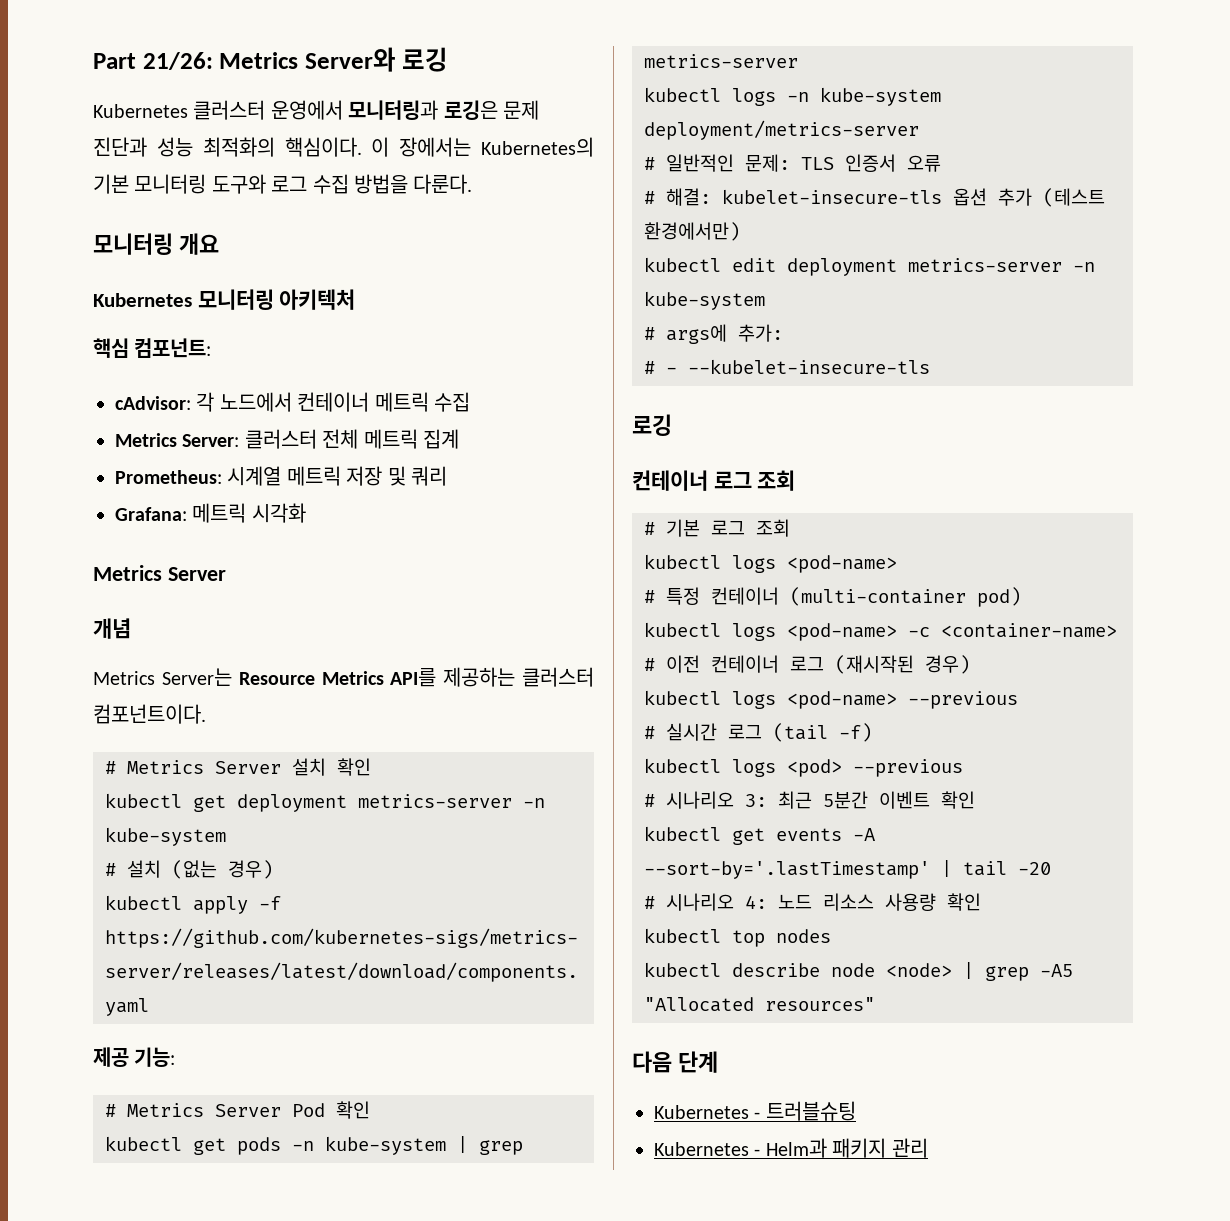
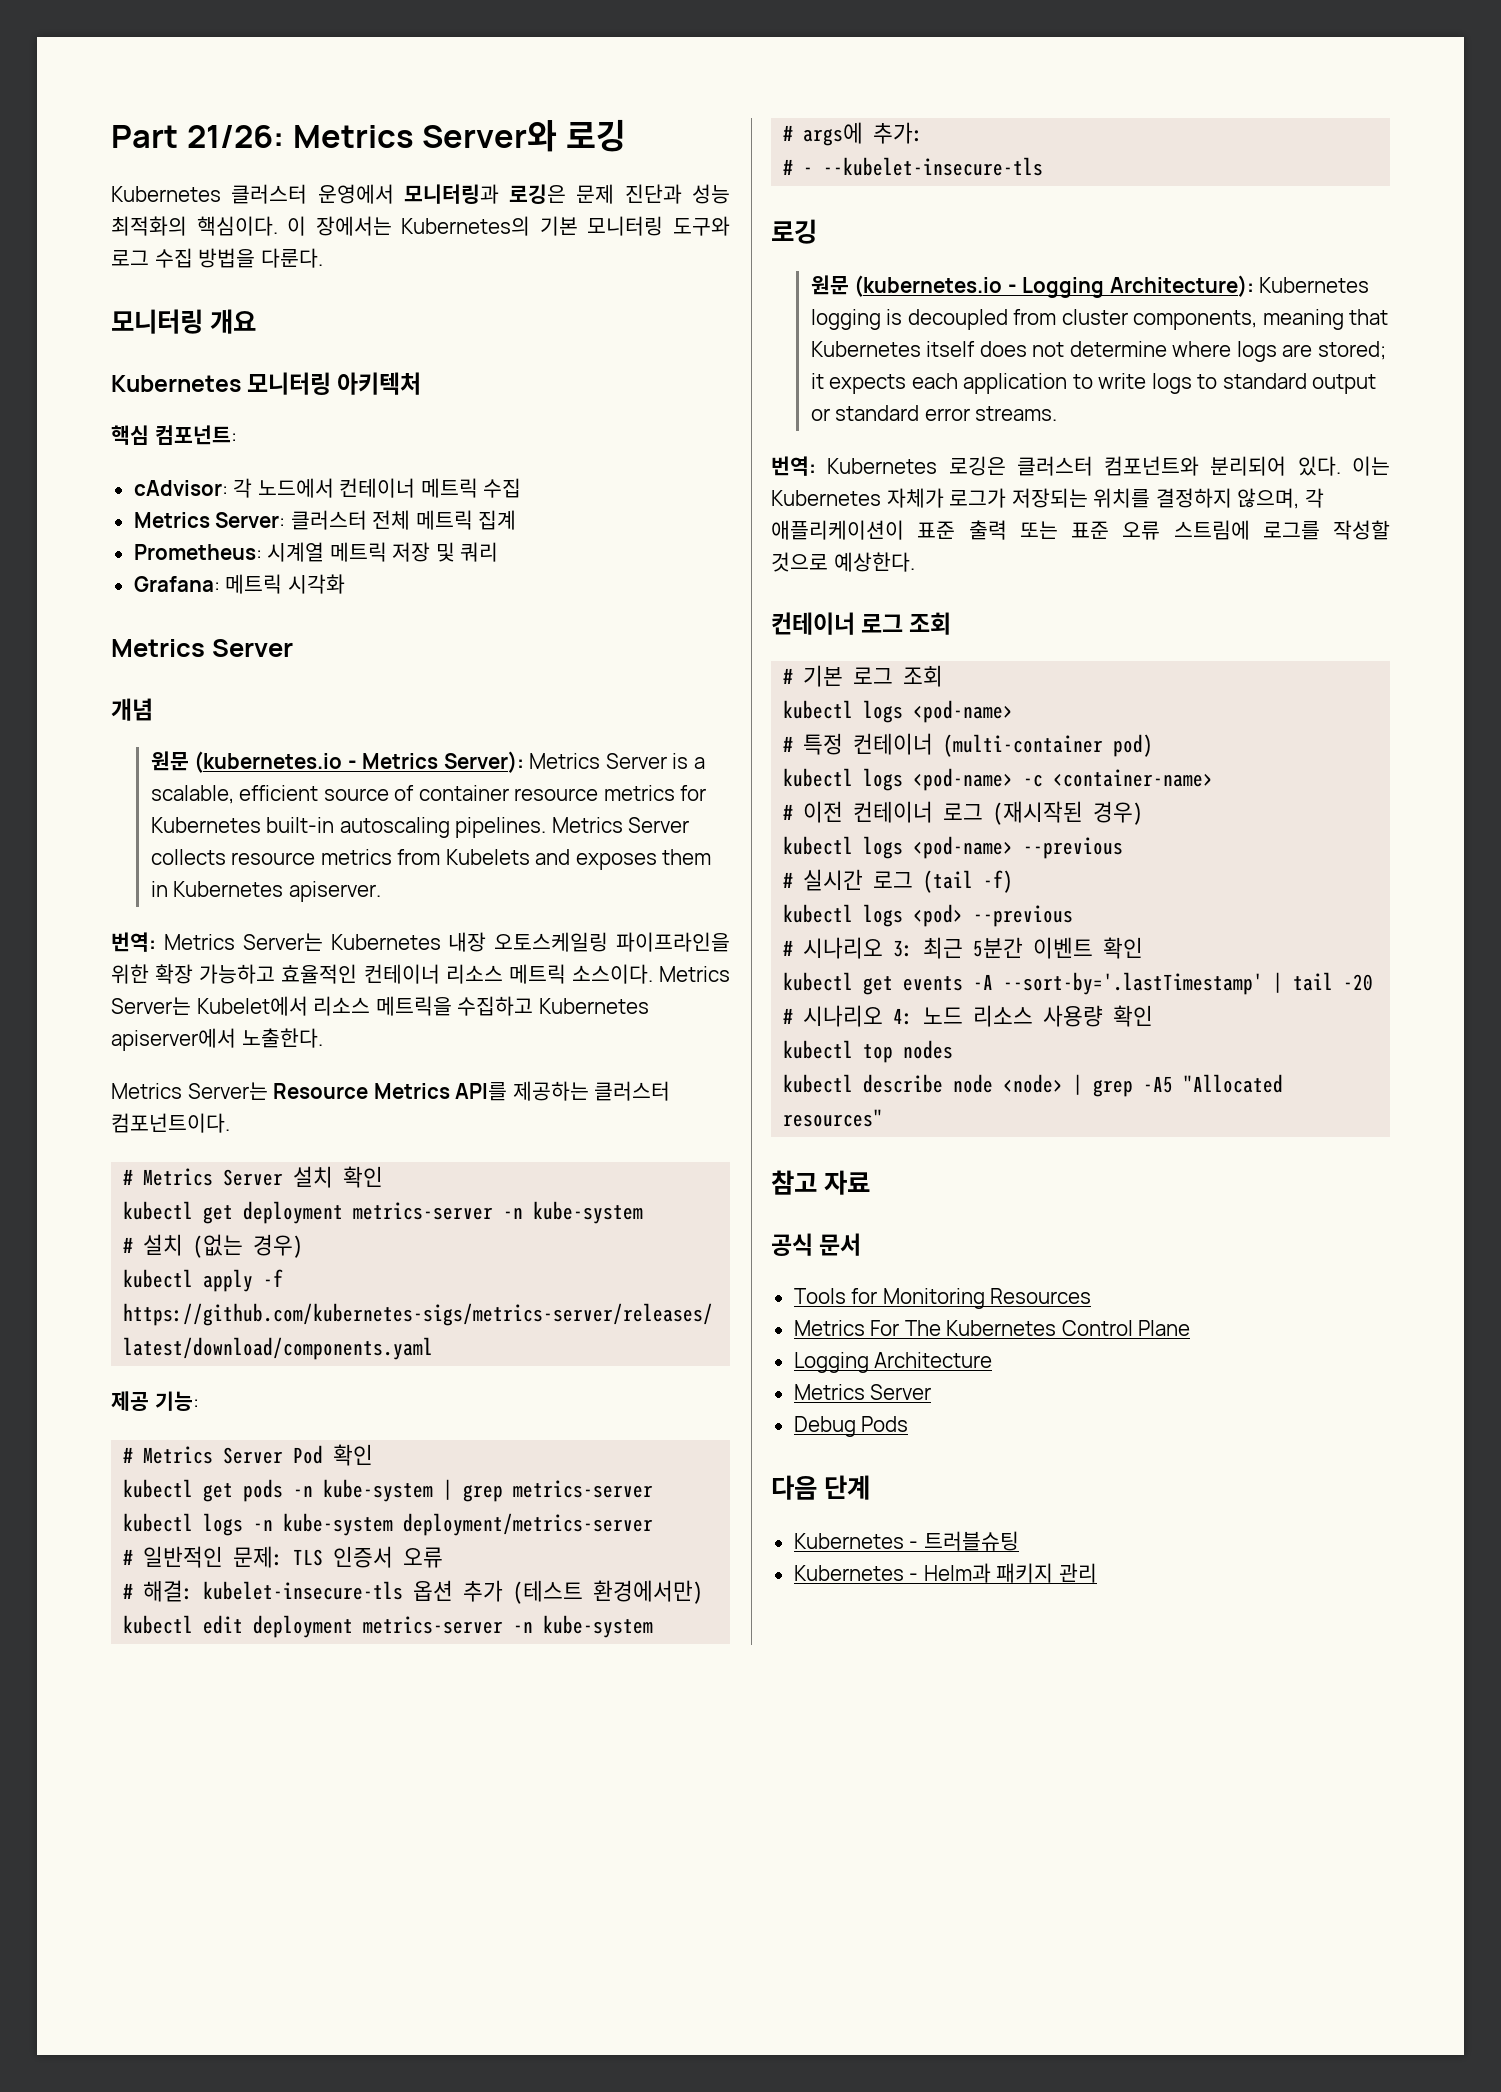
+ 원문 (kubernetes.io - Metrics Server): Metrics Server is a scalable, efficient source of container resource metrics for Kubernetes built-in autoscaling pipelines. Metrics Server collects resource metrics from Kubelets and exposes them in Kubernetes apiserver.
+ 번역: Metrics Server는 Kubernetes 내장 오토스케일링 파이프라인을 위한 확장 가능하고 효율적인 컨테이너 리소스 메트릭 소스이다. Metrics Server는 Kubelet에서 리소스 메트릭을 수집하고 Kubernetes apiserver에서 노출한다.
+ 원문 (kubernetes.io - Logging Architecture): Kubernetes logging is decoupled from cluster components, meaning that Kubernetes itself does not determine where logs are stored; it expects each application to write logs to standard output or standard error streams.
+ 번역: Kubernetes 로깅은 클러스터 컴포넌트와 분리되어 있다. 이는 Kubernetes 자체가 로그가 저장되는 위치를 결정하지 않으며, 각 애플리케이션이 표준 출력 또는 표준 오류 스트림에 로그를 작성할 것으로 예상한다.
+ 참고 자료
+ 공식 문서
+ Tools for Monitoring Resources
+ Metrics For The Kubernetes Control Plane
+ Logging Architecture
+ Metrics Server
+ Debug Pods

